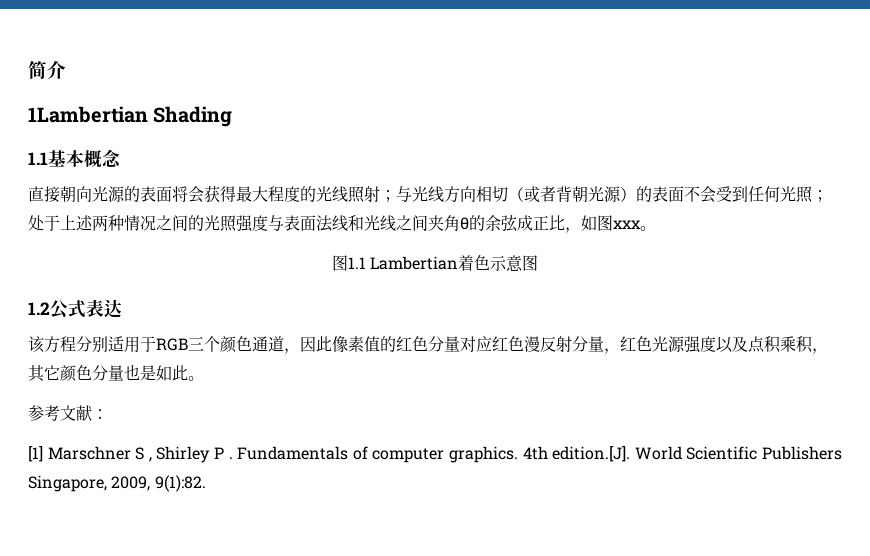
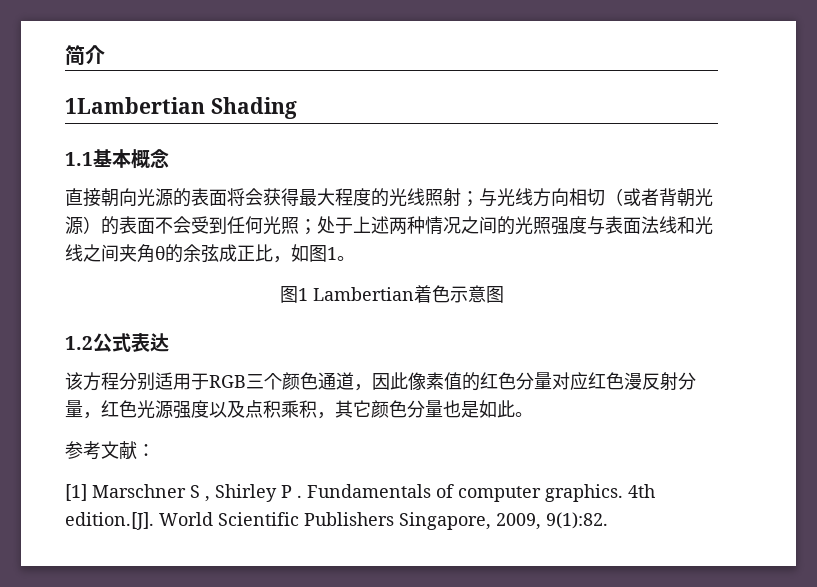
- 直接朝向光源的表面将会获得最大程度的光线照射；与光线方向相切（或者背朝光源）的表面不会受到任何光照；处于上述两种情况之间的光照强度与表面法线和光线之间夹角θ的余弦成正比，如图xxx。
+ 直接朝向光源的表面将会获得最大程度的光线照射；与光线方向相切（或者背朝光源）的表面不会受到任何光照；处于上述两种情况之间的光照强度与表面法线和光线之间夹角θ的余弦成正比，如图1。
- 图1.1 Lambertian着色示意图
+ 图1 Lambertian着色示意图

